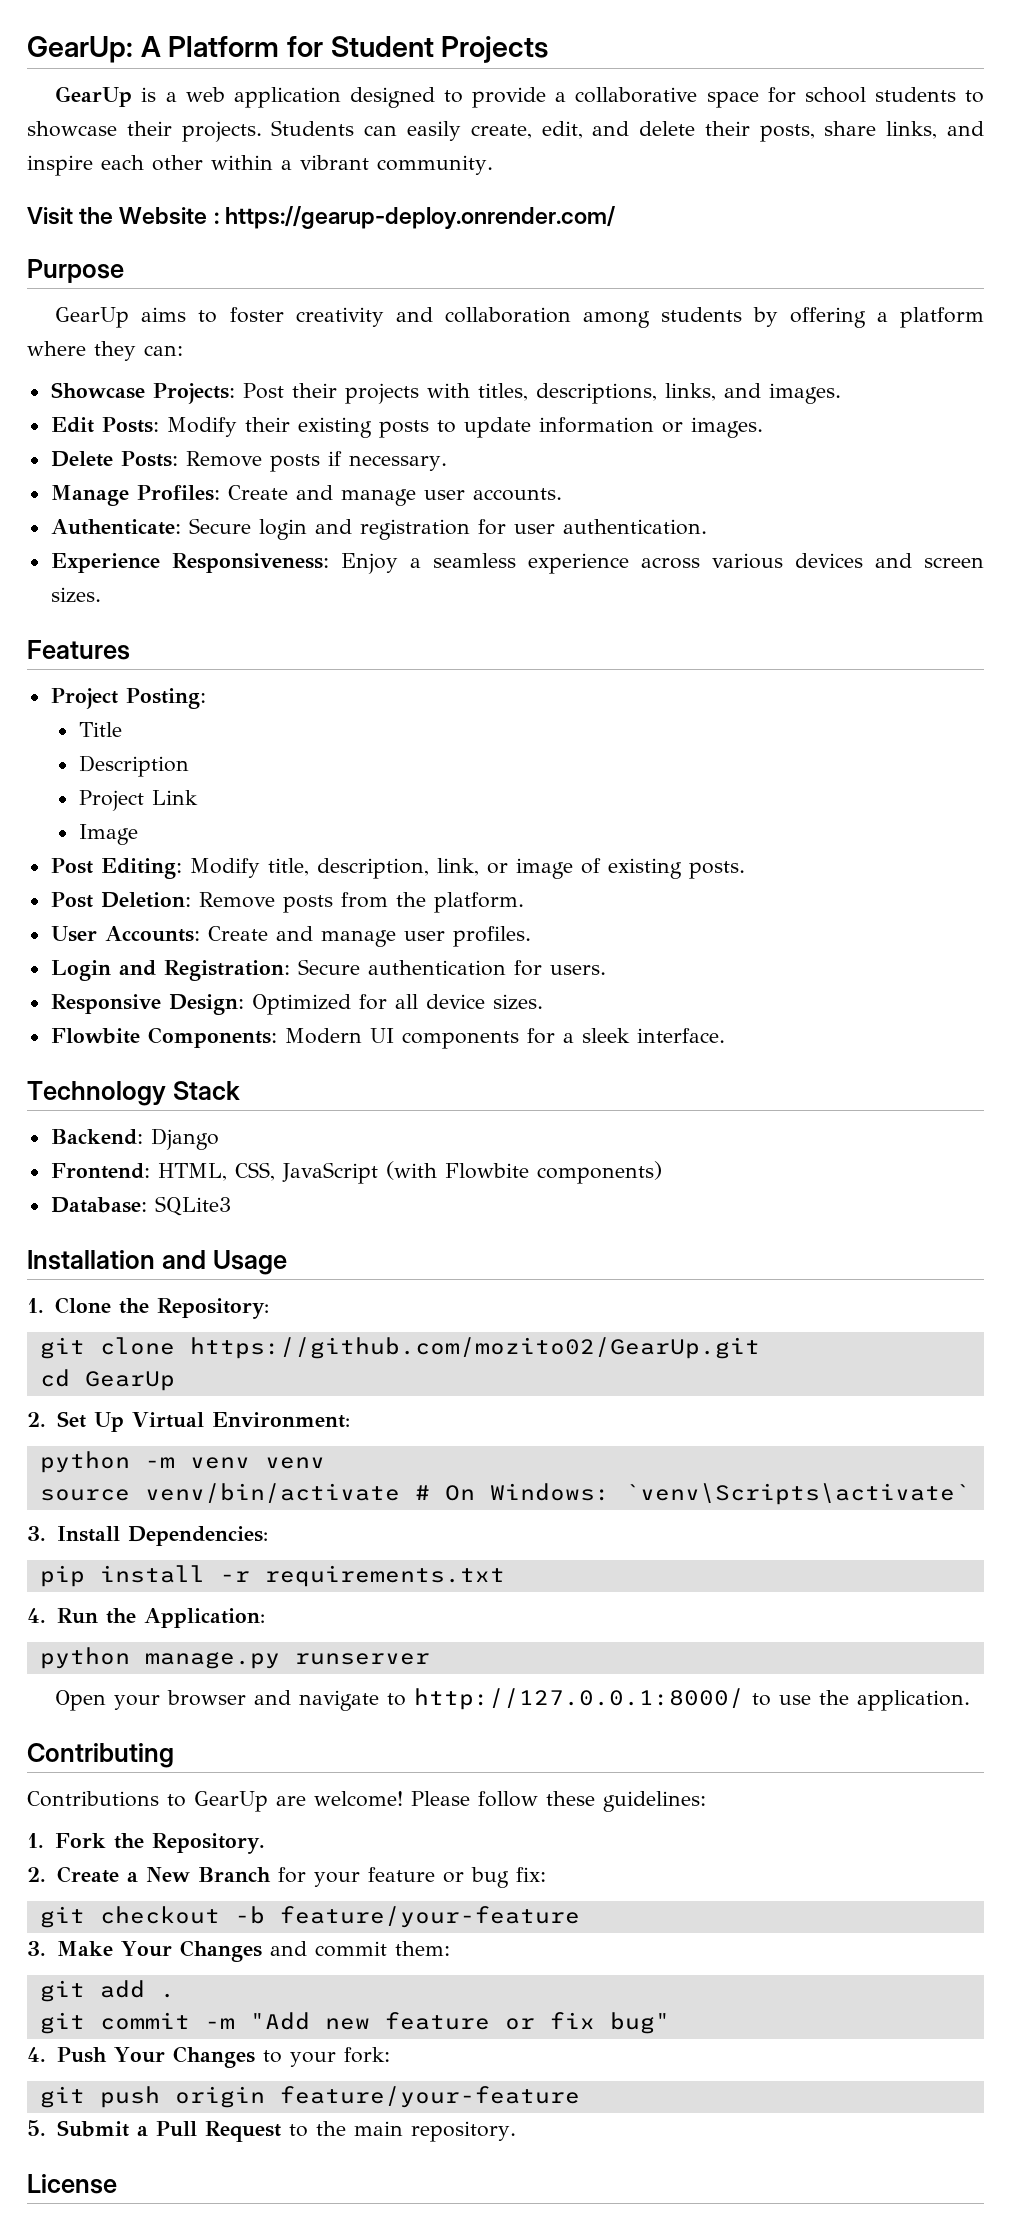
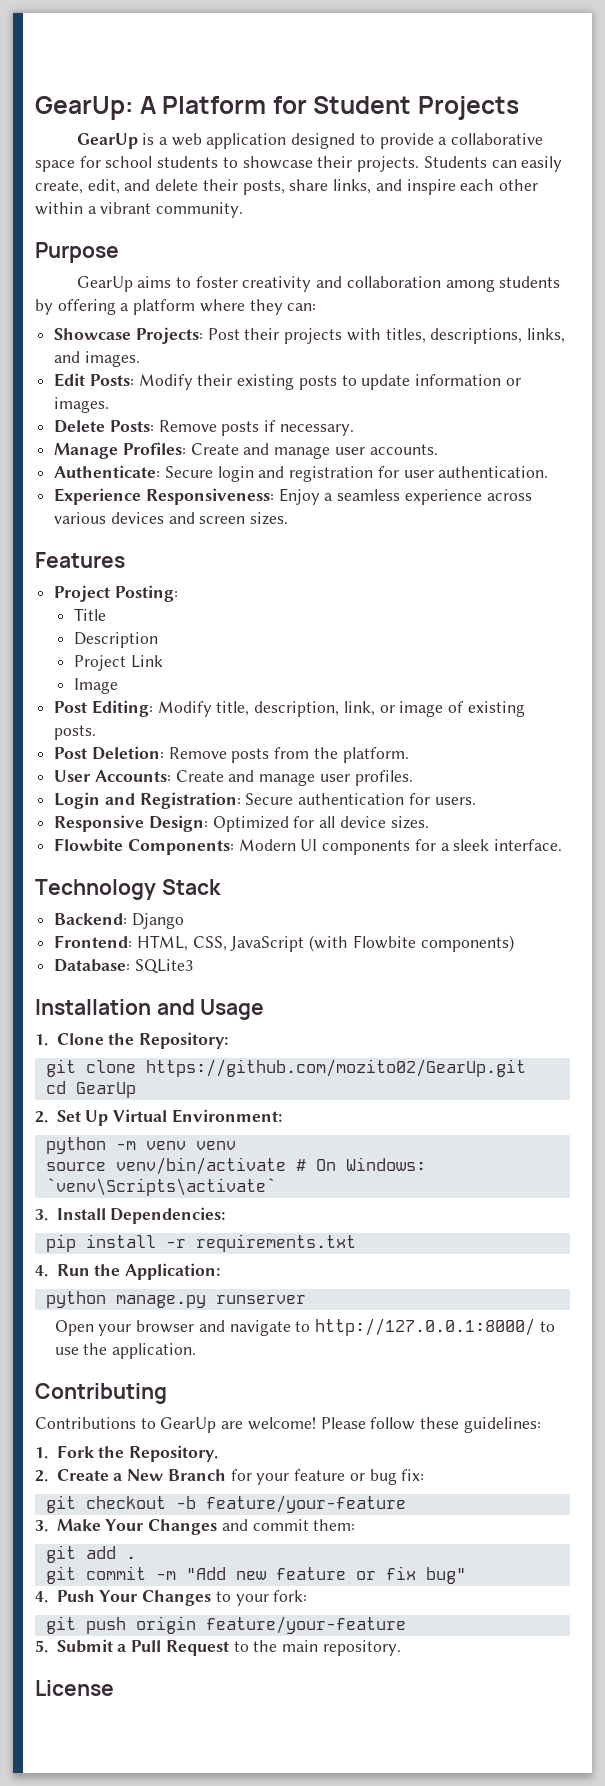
- Visit the Website : https://gearup-deploy.onrender.com/

